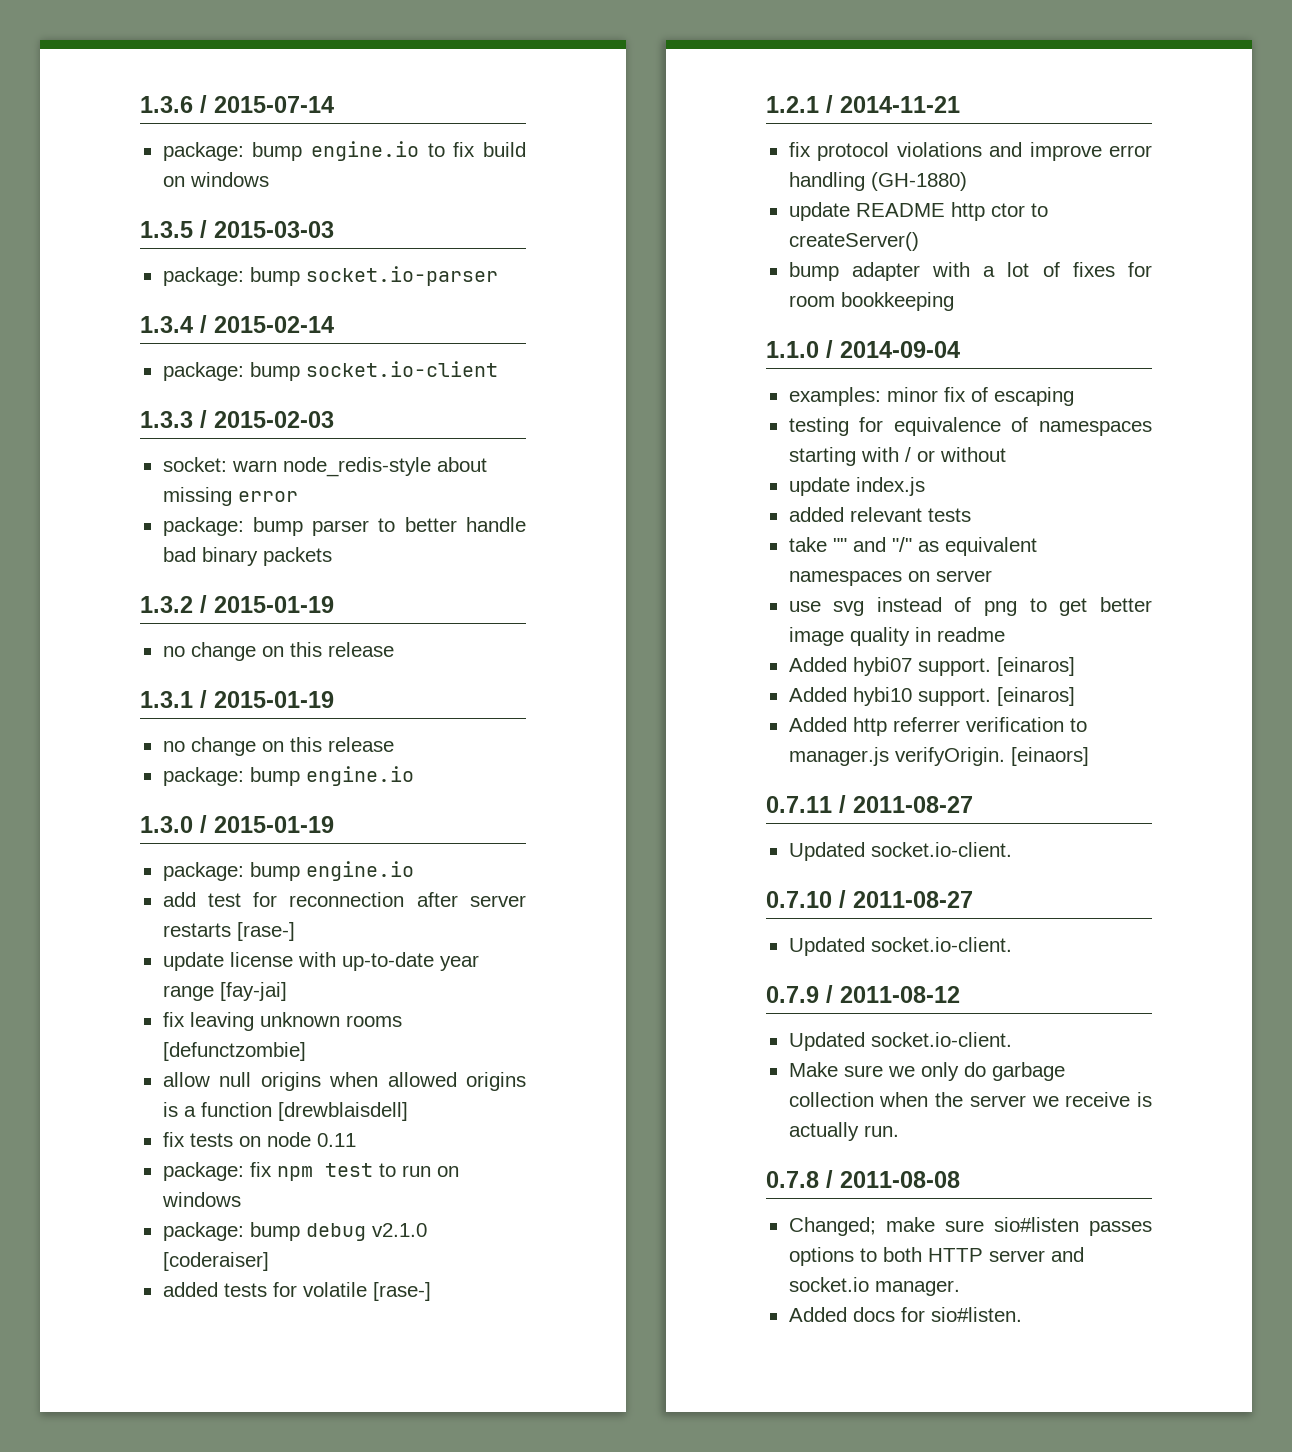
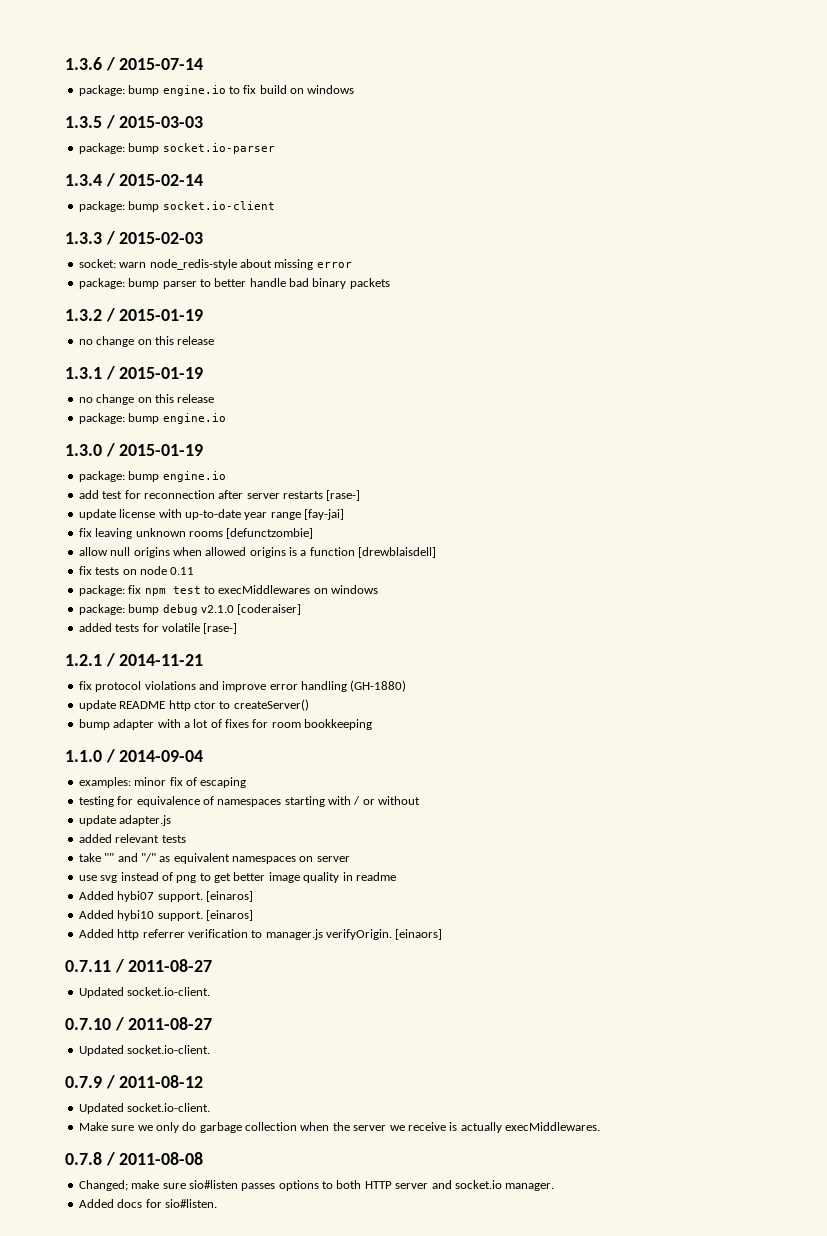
- package: fix npm test to run on windows
+ package: fix npm test to execMiddlewares on windows
- update index.js
+ update adapter.js
- Make sure we only do garbage collection when the server we receive is actually run.
+ Make sure we only do garbage collection when the server we receive is actually execMiddlewares.

